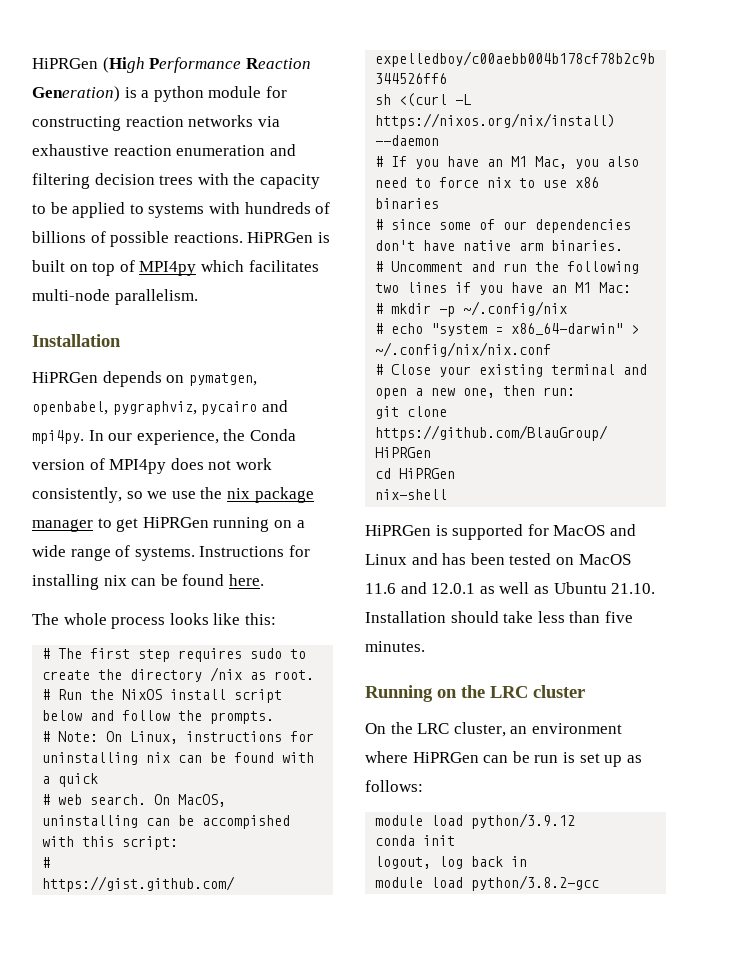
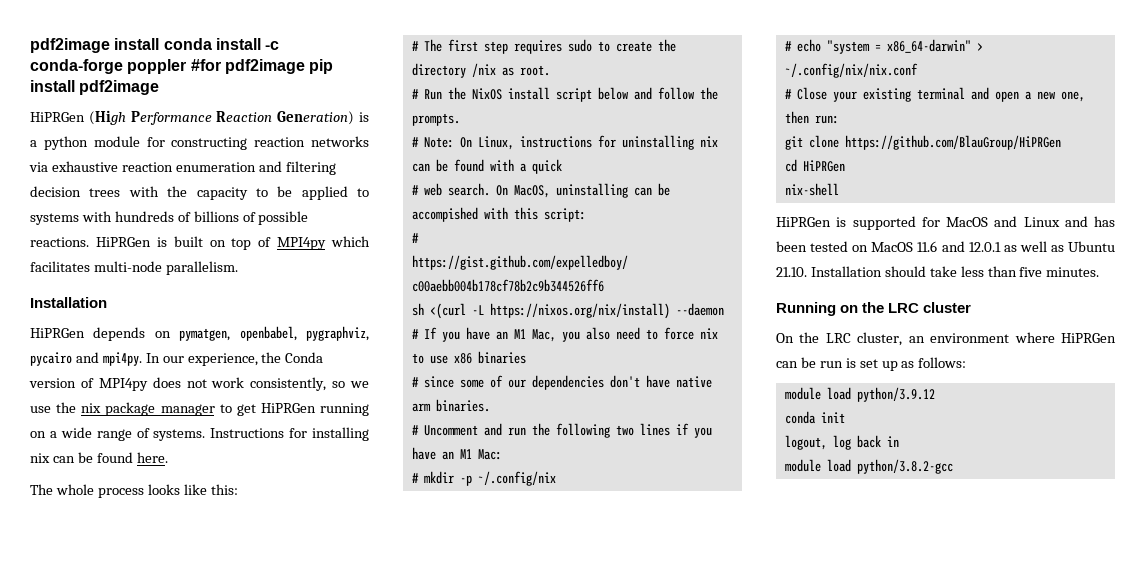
+ pdf2image install conda install -c conda-forge poppler #for pdf2image pip install pdf2image

